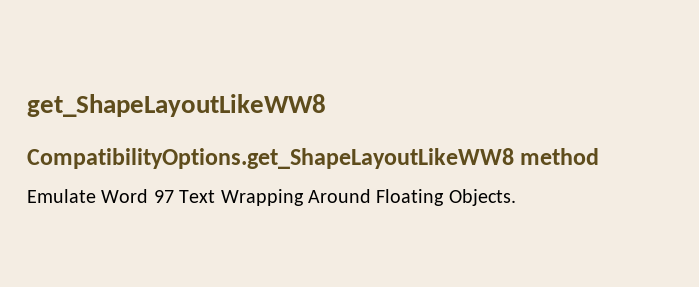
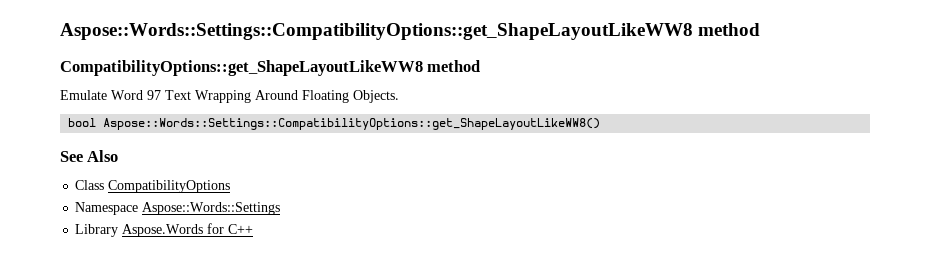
- get_ShapeLayoutLikeWW8
- CompatibilityOptions.get_ShapeLayoutLikeWW8 method
+ Aspose::Words::Settings::CompatibilityOptions::get_ShapeLayoutLikeWW8 method
+ CompatibilityOptions::get_ShapeLayoutLikeWW8 method
+ bool Aspose::Words::Settings::CompatibilityOptions::get_ShapeLayoutLikeWW8()
+ See Also
+ Class CompatibilityOptions
+ Namespace Aspose::Words::Settings
+ Library Aspose.Words for C++

